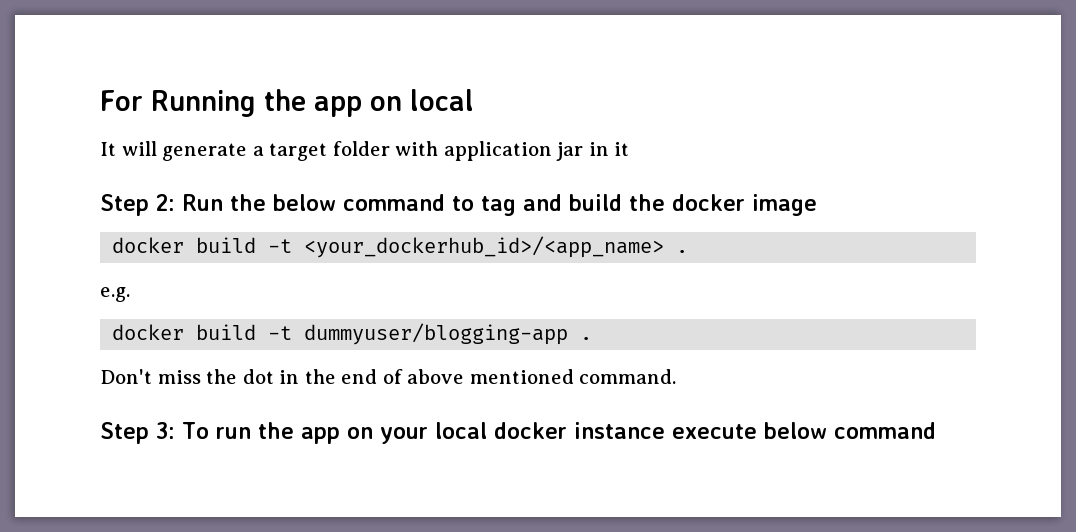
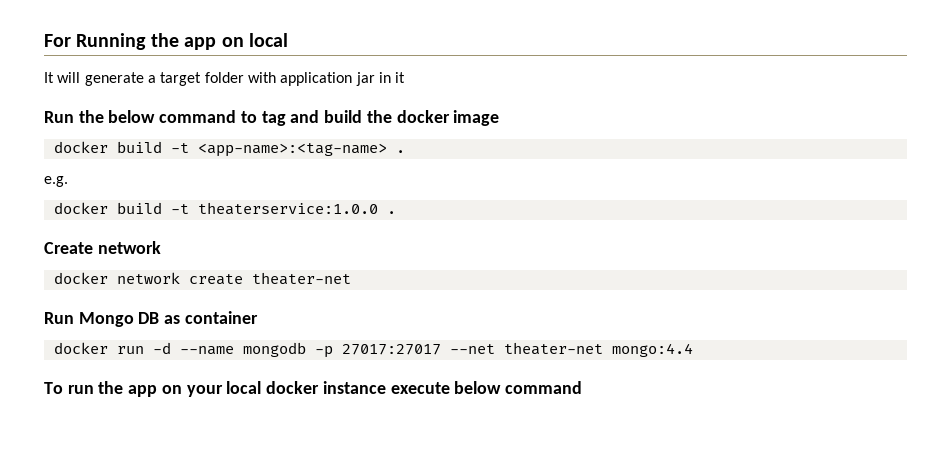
- Step 2: Run the below command to tag and build the docker image
+ Run the below command to tag and build the docker image
- docker build -t <your_dockerhub_id>/<app_name> .
+ docker build -t <app-name>:<tag-name> .
- docker build -t dummyuser/blogging-app .
- Don't miss the dot in the end of above mentioned command.
- Step 3: To run the app on your local docker instance execute below command
+ docker build -t theaterservice:1.0.0 .
+ Create network
+ docker network create theater-net
+ Run Mongo DB as container
+ docker run -d --name mongodb -p 27017:27017 --net theater-net mongo:4.4
+ To run the app on your local docker instance execute below command

